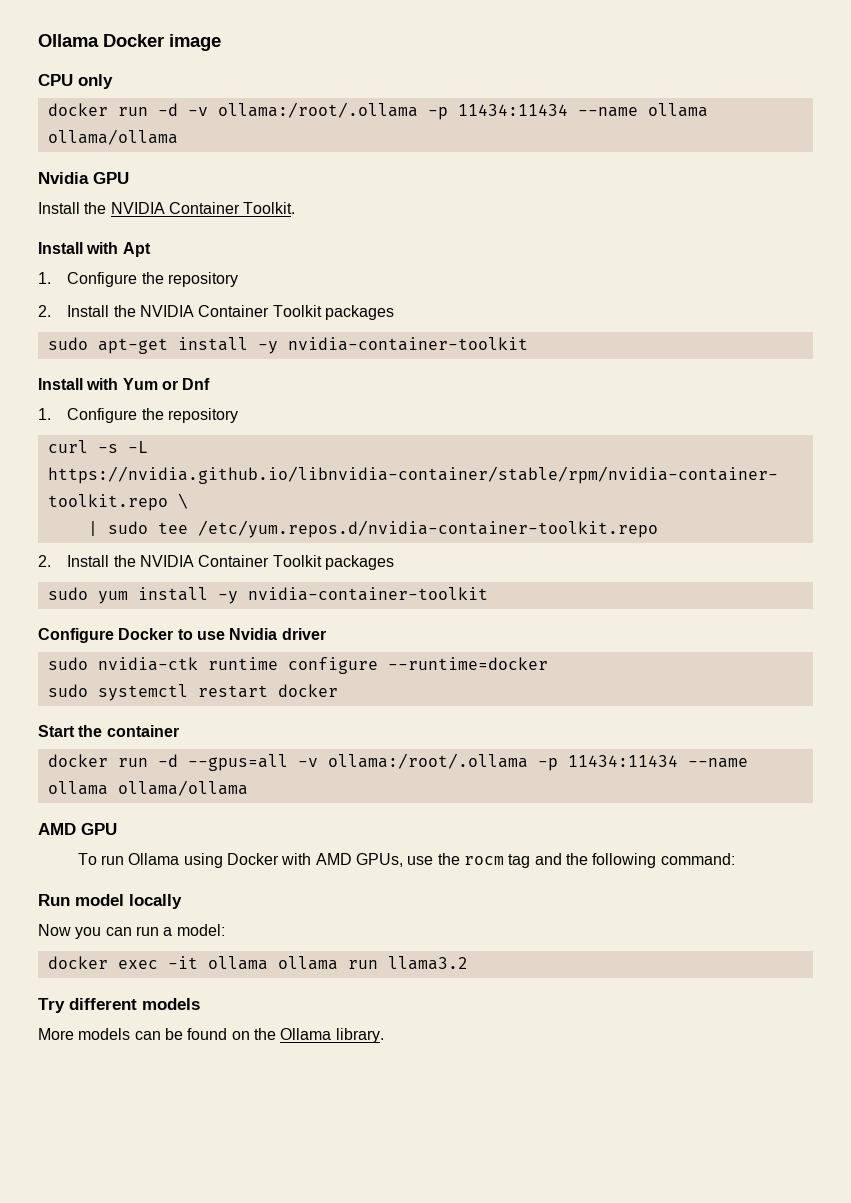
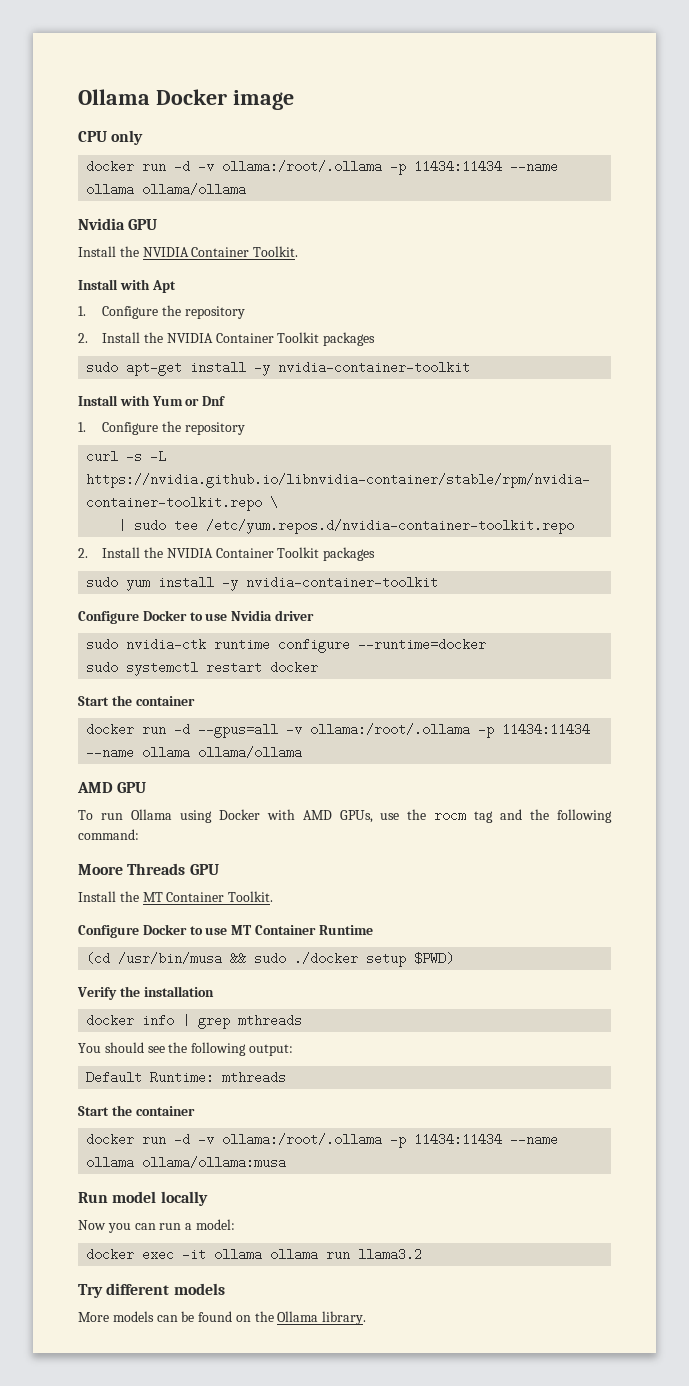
+ Moore Threads GPU
+ Install the MT Container Toolkit.
+ Configure Docker to use MT Container Runtime
+ (cd /usr/bin/musa && sudo ./docker setup $PWD)
+ Verify the installation
+ docker info | grep mthreads
+ You should see the following output:
+ Default Runtime: mthreads
+ Start the container
+ docker run -d -v ollama:/root/.ollama -p 11434:11434 --name ollama ollama/ollama:musa

